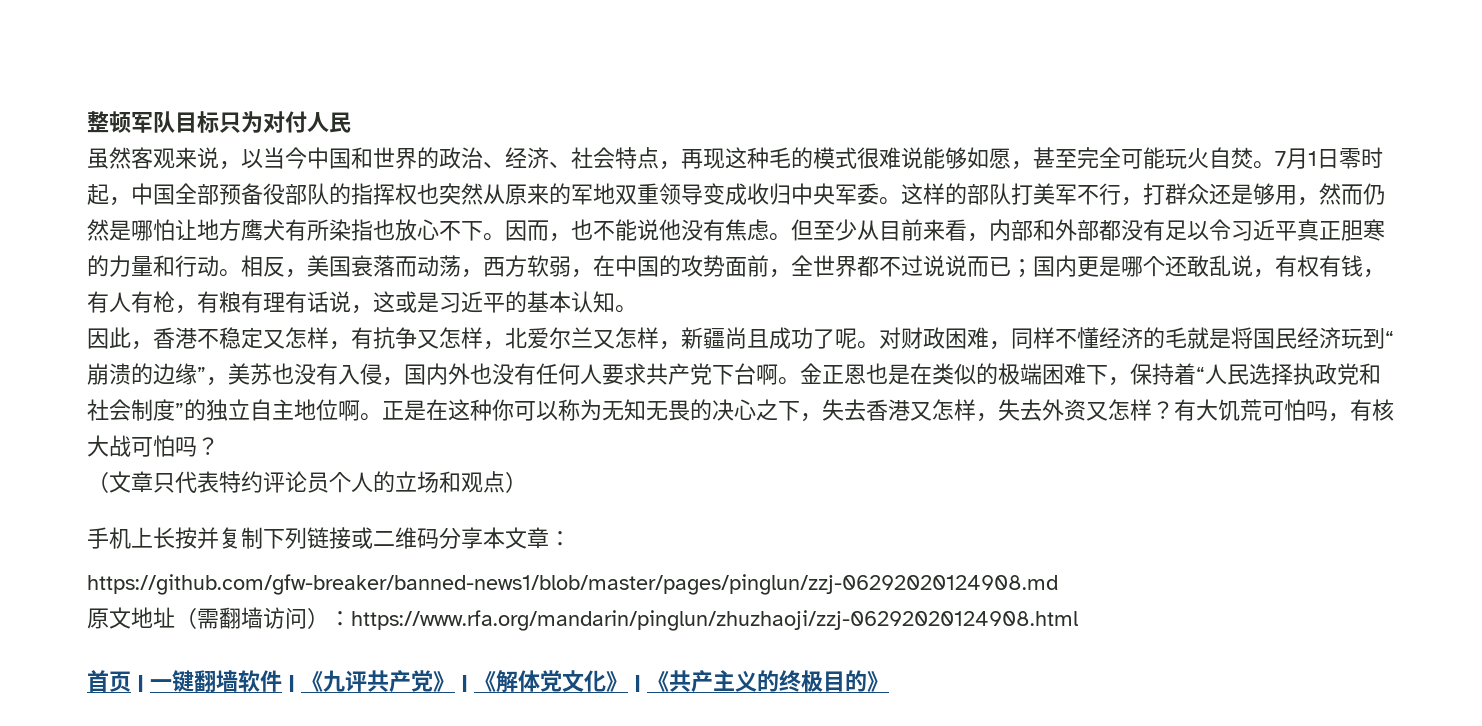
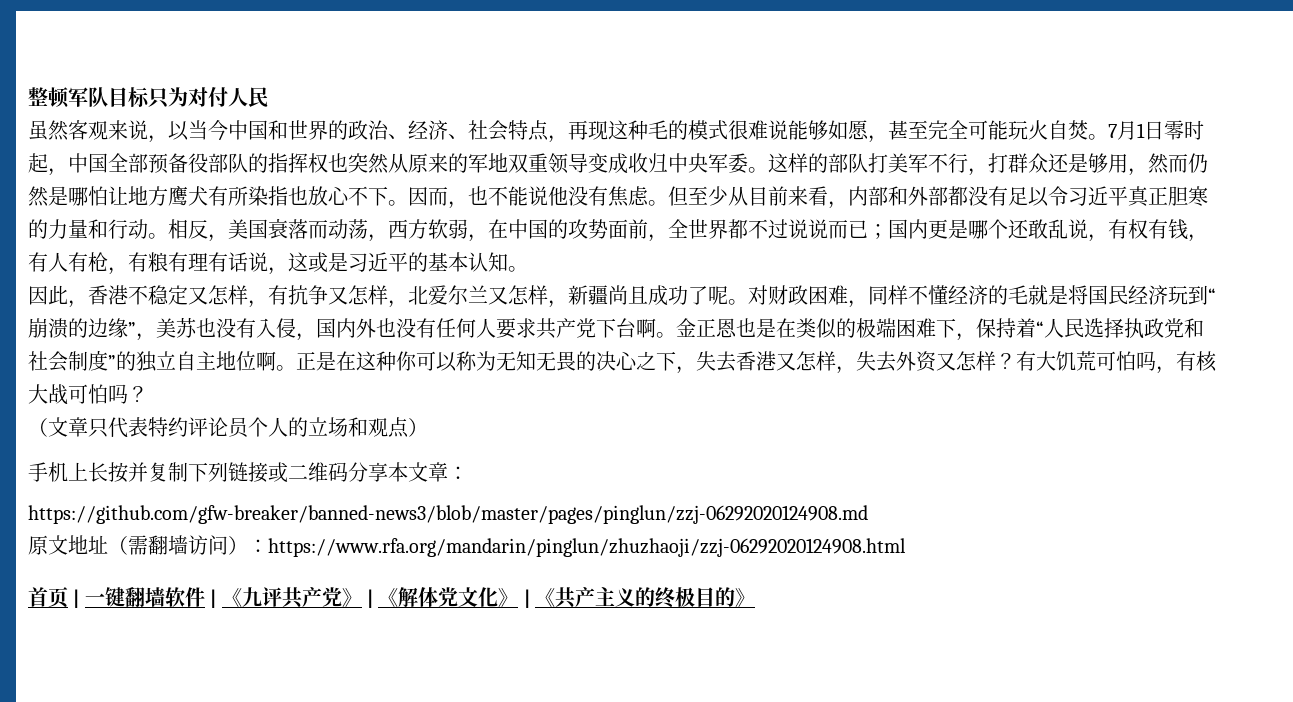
- https://github.com/gfw-breaker/banned-news1/blob/master/pages/pinglun/zzj-06292020124908.md
+ https://github.com/gfw-breaker/banned-news3/blob/master/pages/pinglun/zzj-06292020124908.md

